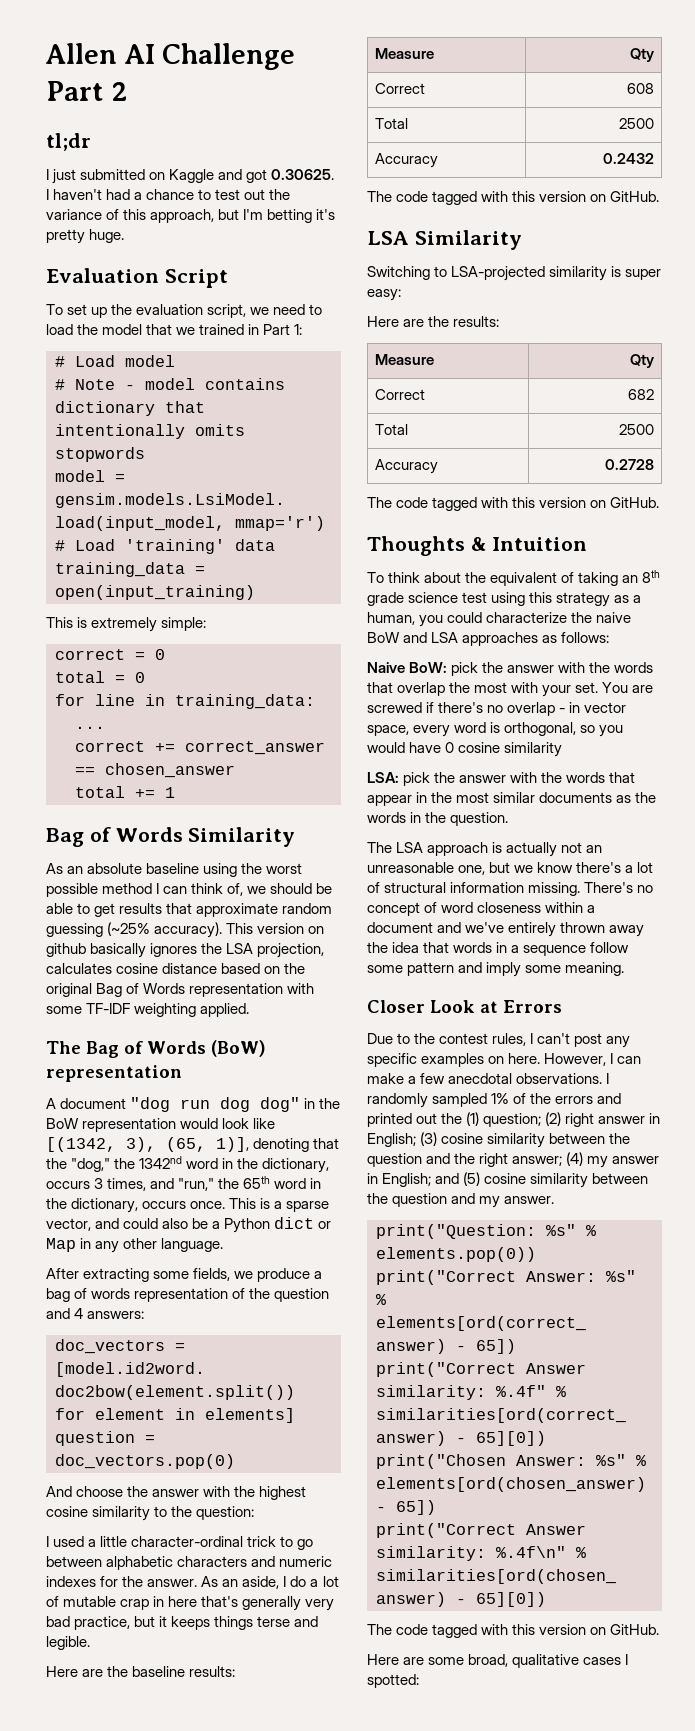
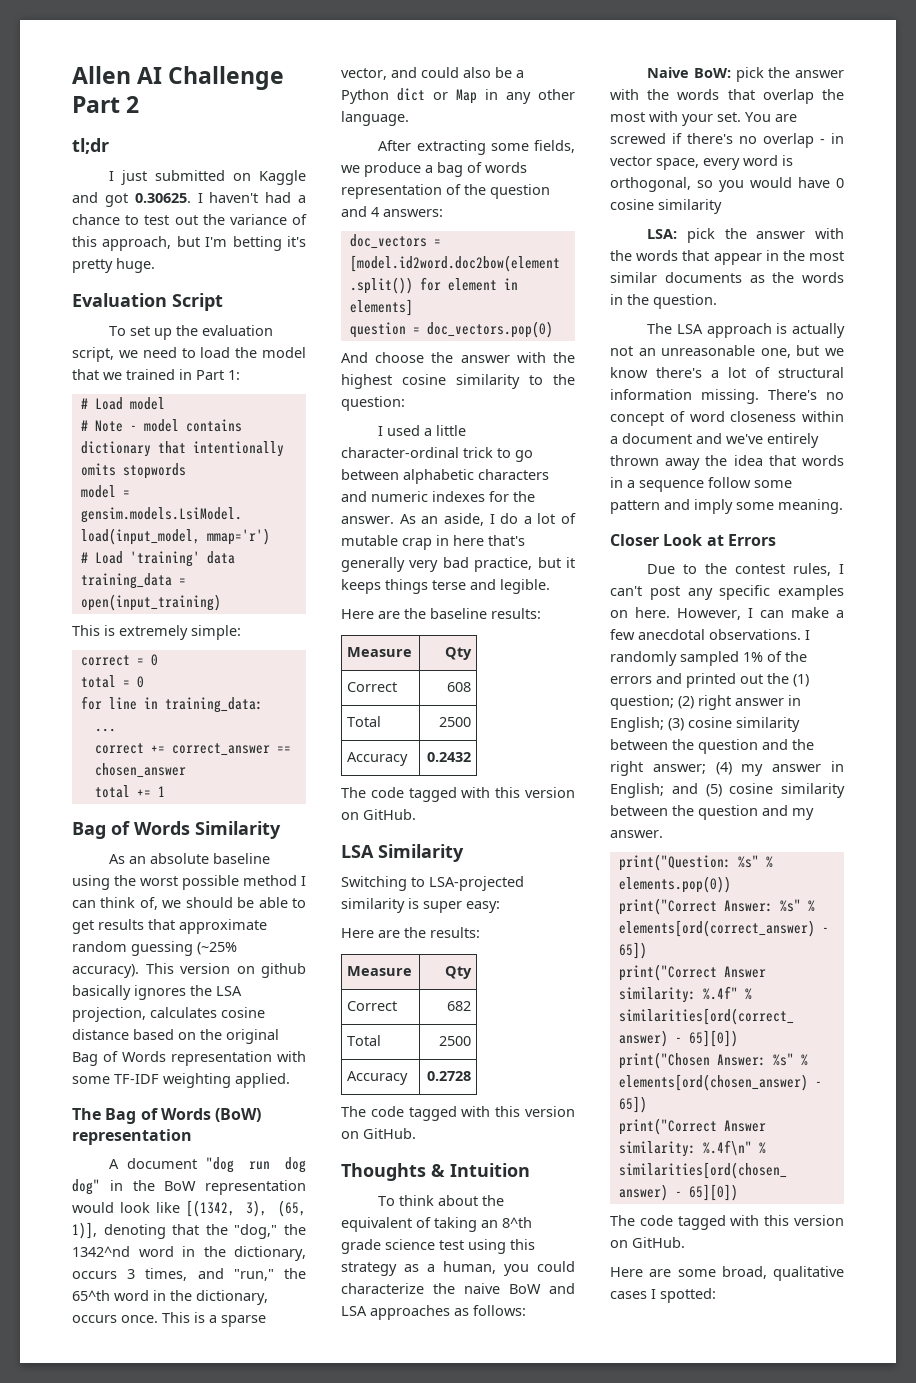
- A document "dog run dog dog" in the BoW representation would look like [(1342, 3), (65, 1)], denoting that the "dog," the 1342nd word in the dictionary, occurs 3 times, and "run," the 65th word in the dictionary, occurs once.
+ A document "dog run dog dog" in the BoW representation would look like [(1342, 3), (65, 1)], denoting that the "dog," the 1342^nd word in the dictionary, occurs 3 times, and "run," the 65^th word in the dictionary, occurs once.
- To think about the equivalent of taking an 8th grade science test using this strategy as a human, you could characterize the naive BoW and LSA approaches as follows:
+ To think about the equivalent of taking an 8^th grade science test using this strategy as a human, you could characterize the naive BoW and LSA approaches as follows:

